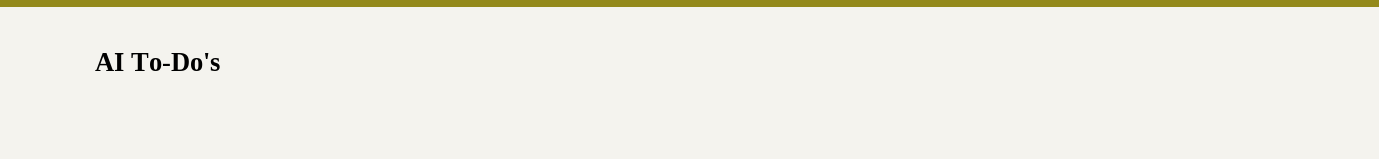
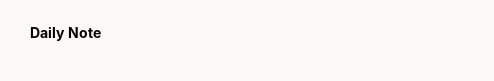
- AI To-Do's
+ Daily Note

